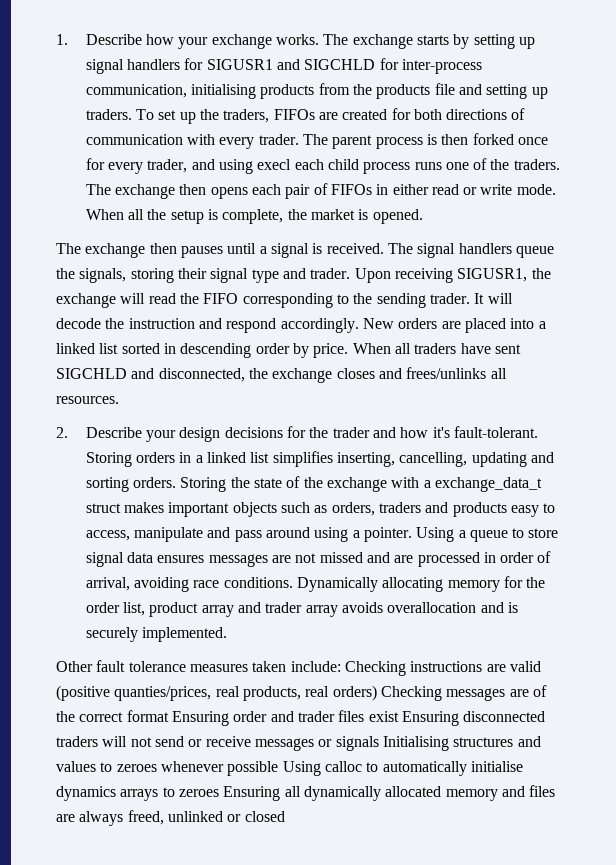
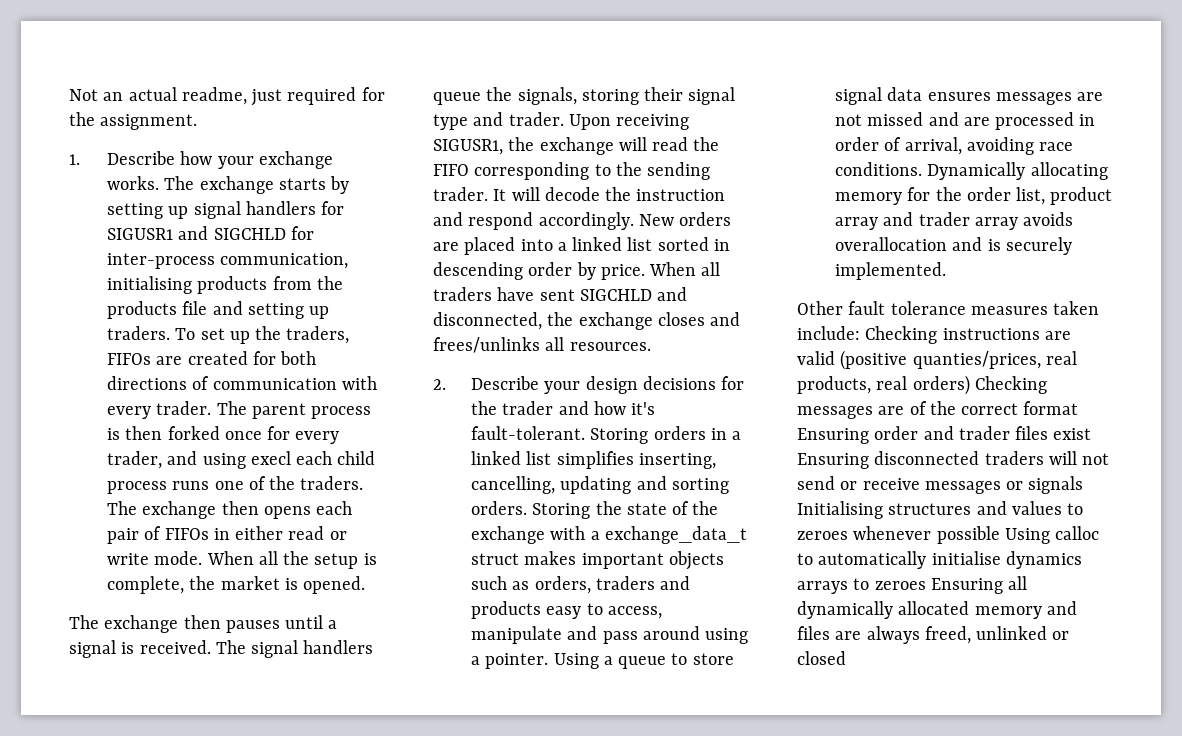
+ Not an actual readme, just required for the assignment.

